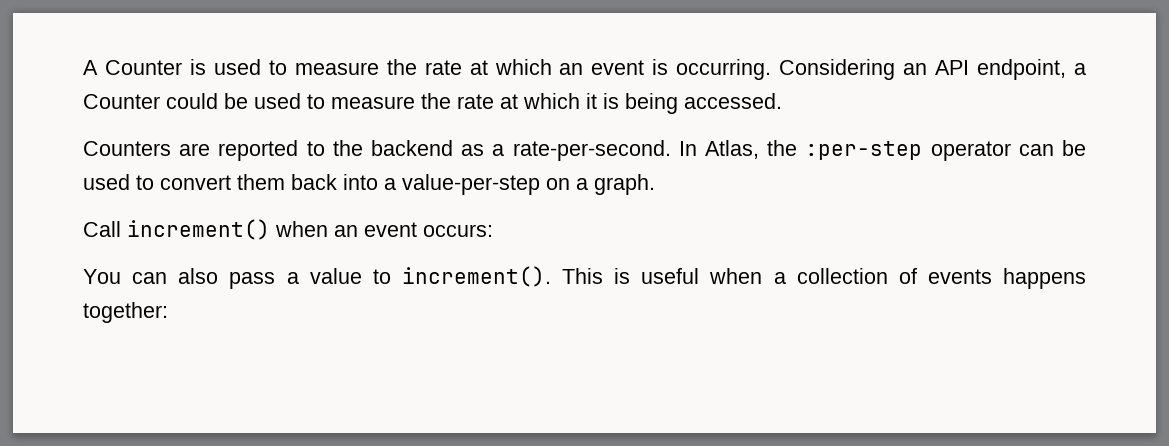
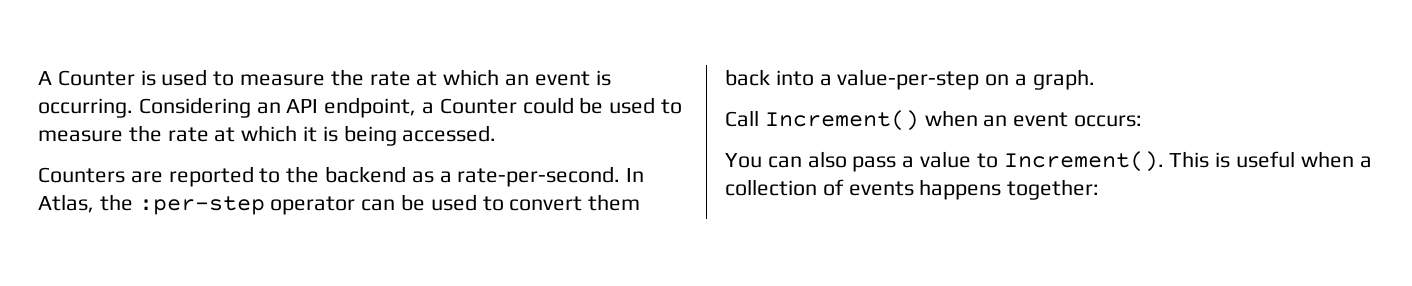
- Call increment() when an event occurs:
+ Call Increment() when an event occurs:
- You can also pass a value to increment().
+ You can also pass a value to Increment().

